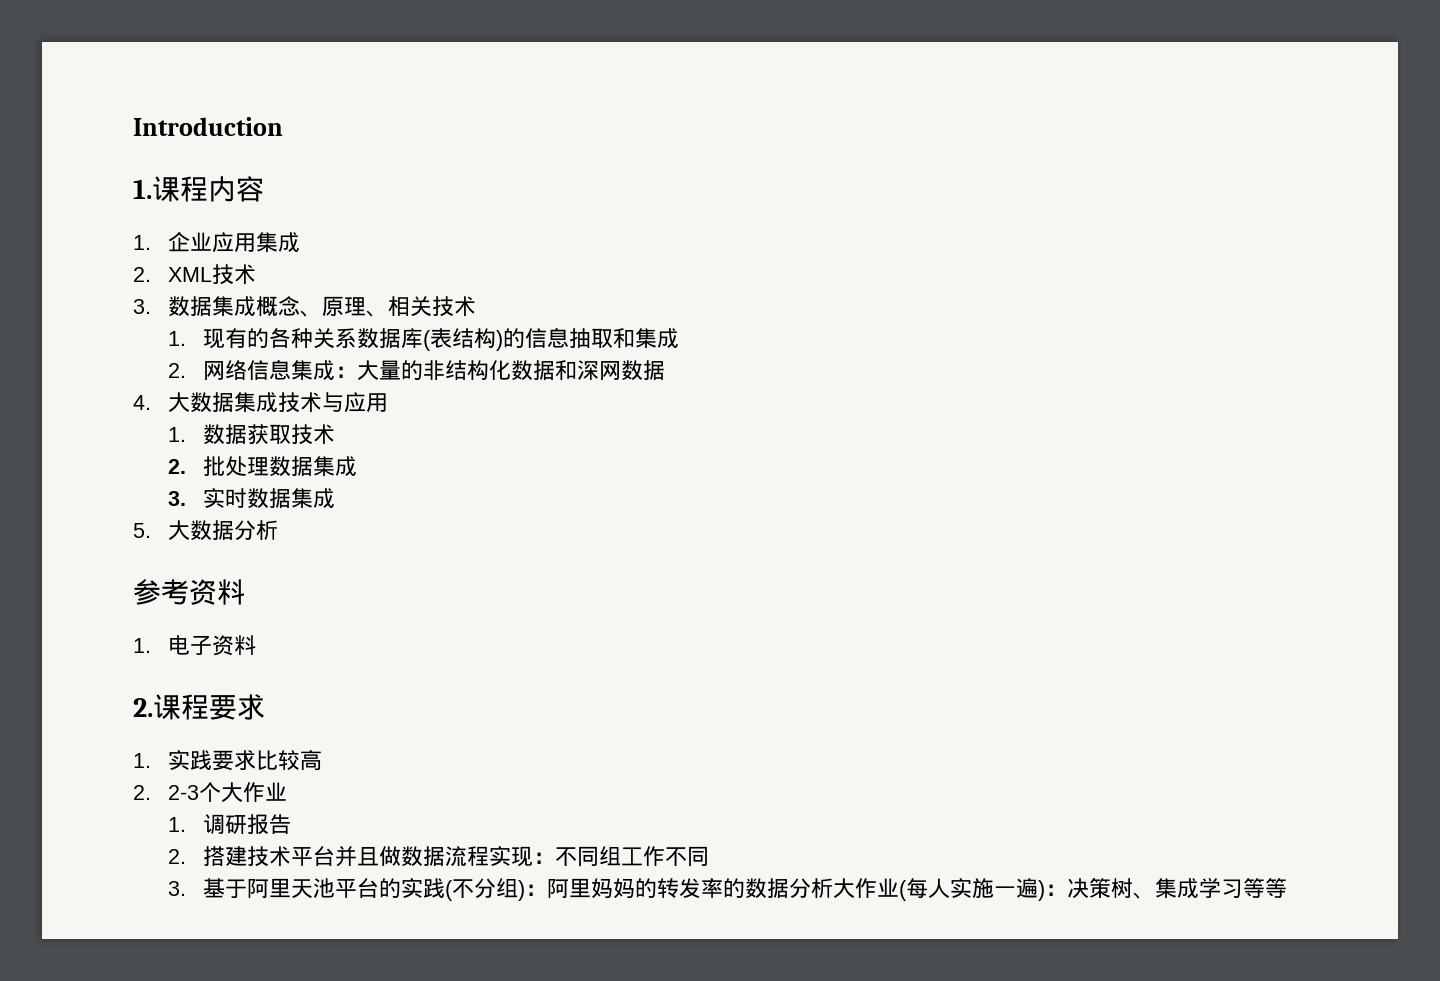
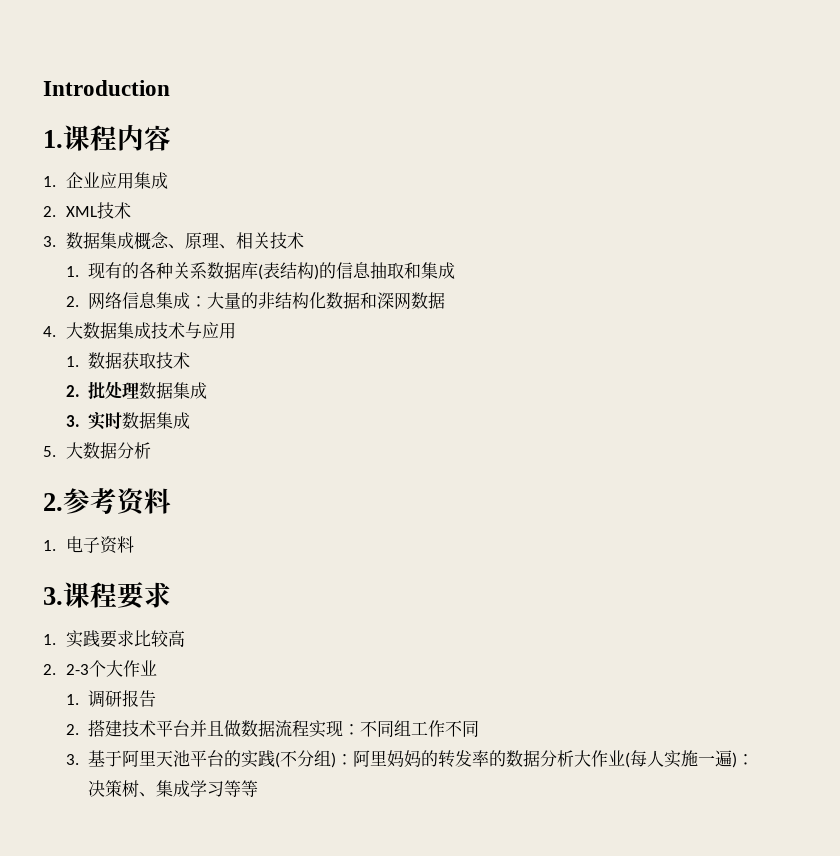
- 参考资料
+ 2.参考资料
- 2.课程要求
+ 3.课程要求

